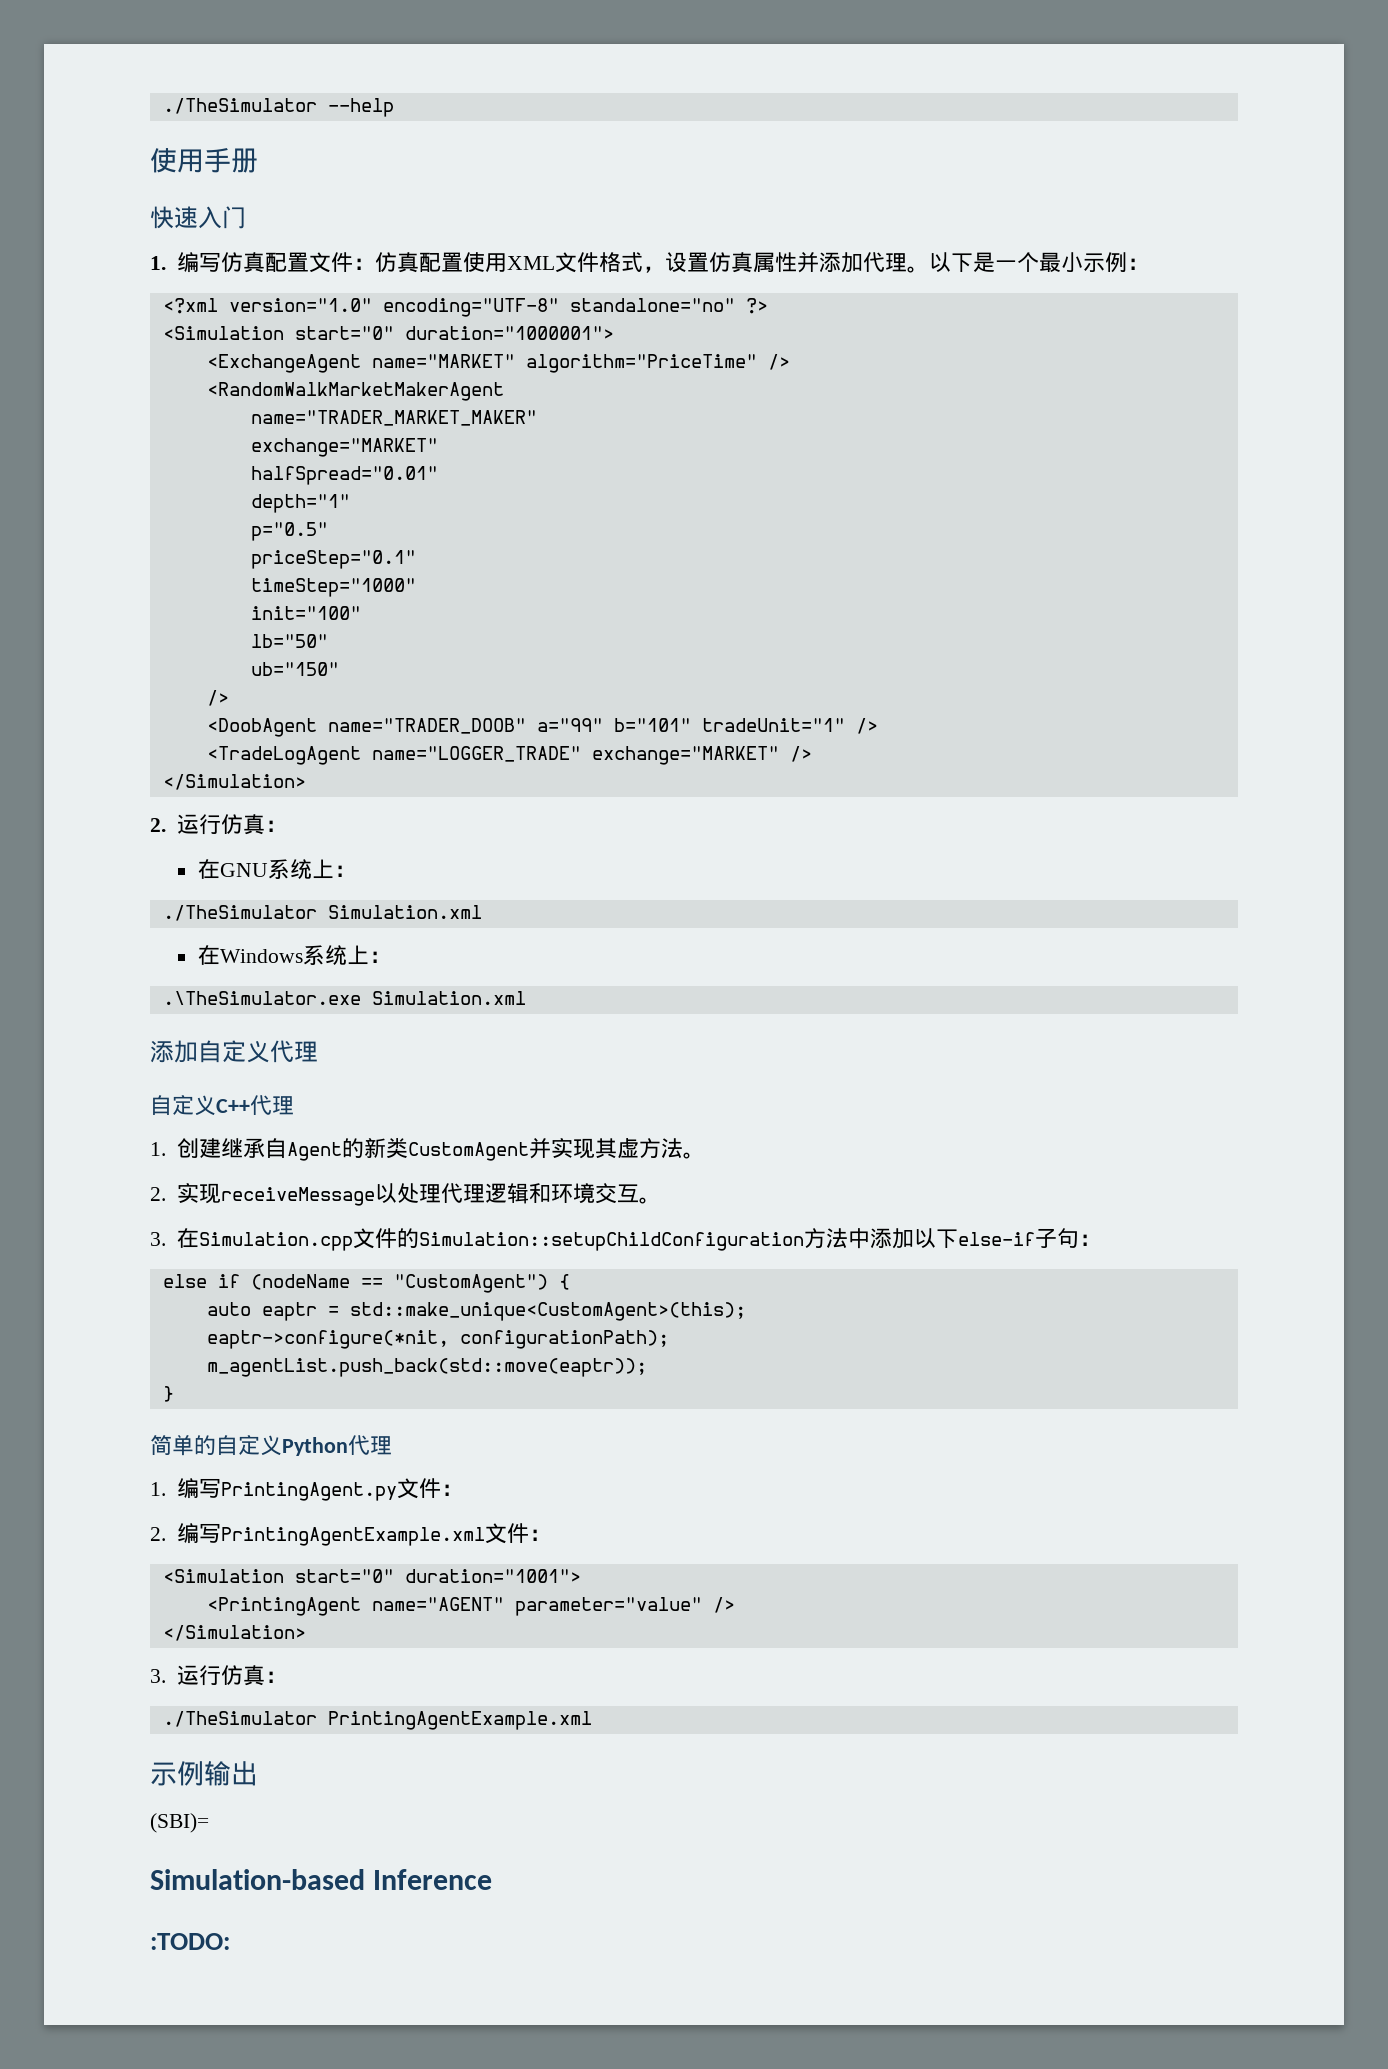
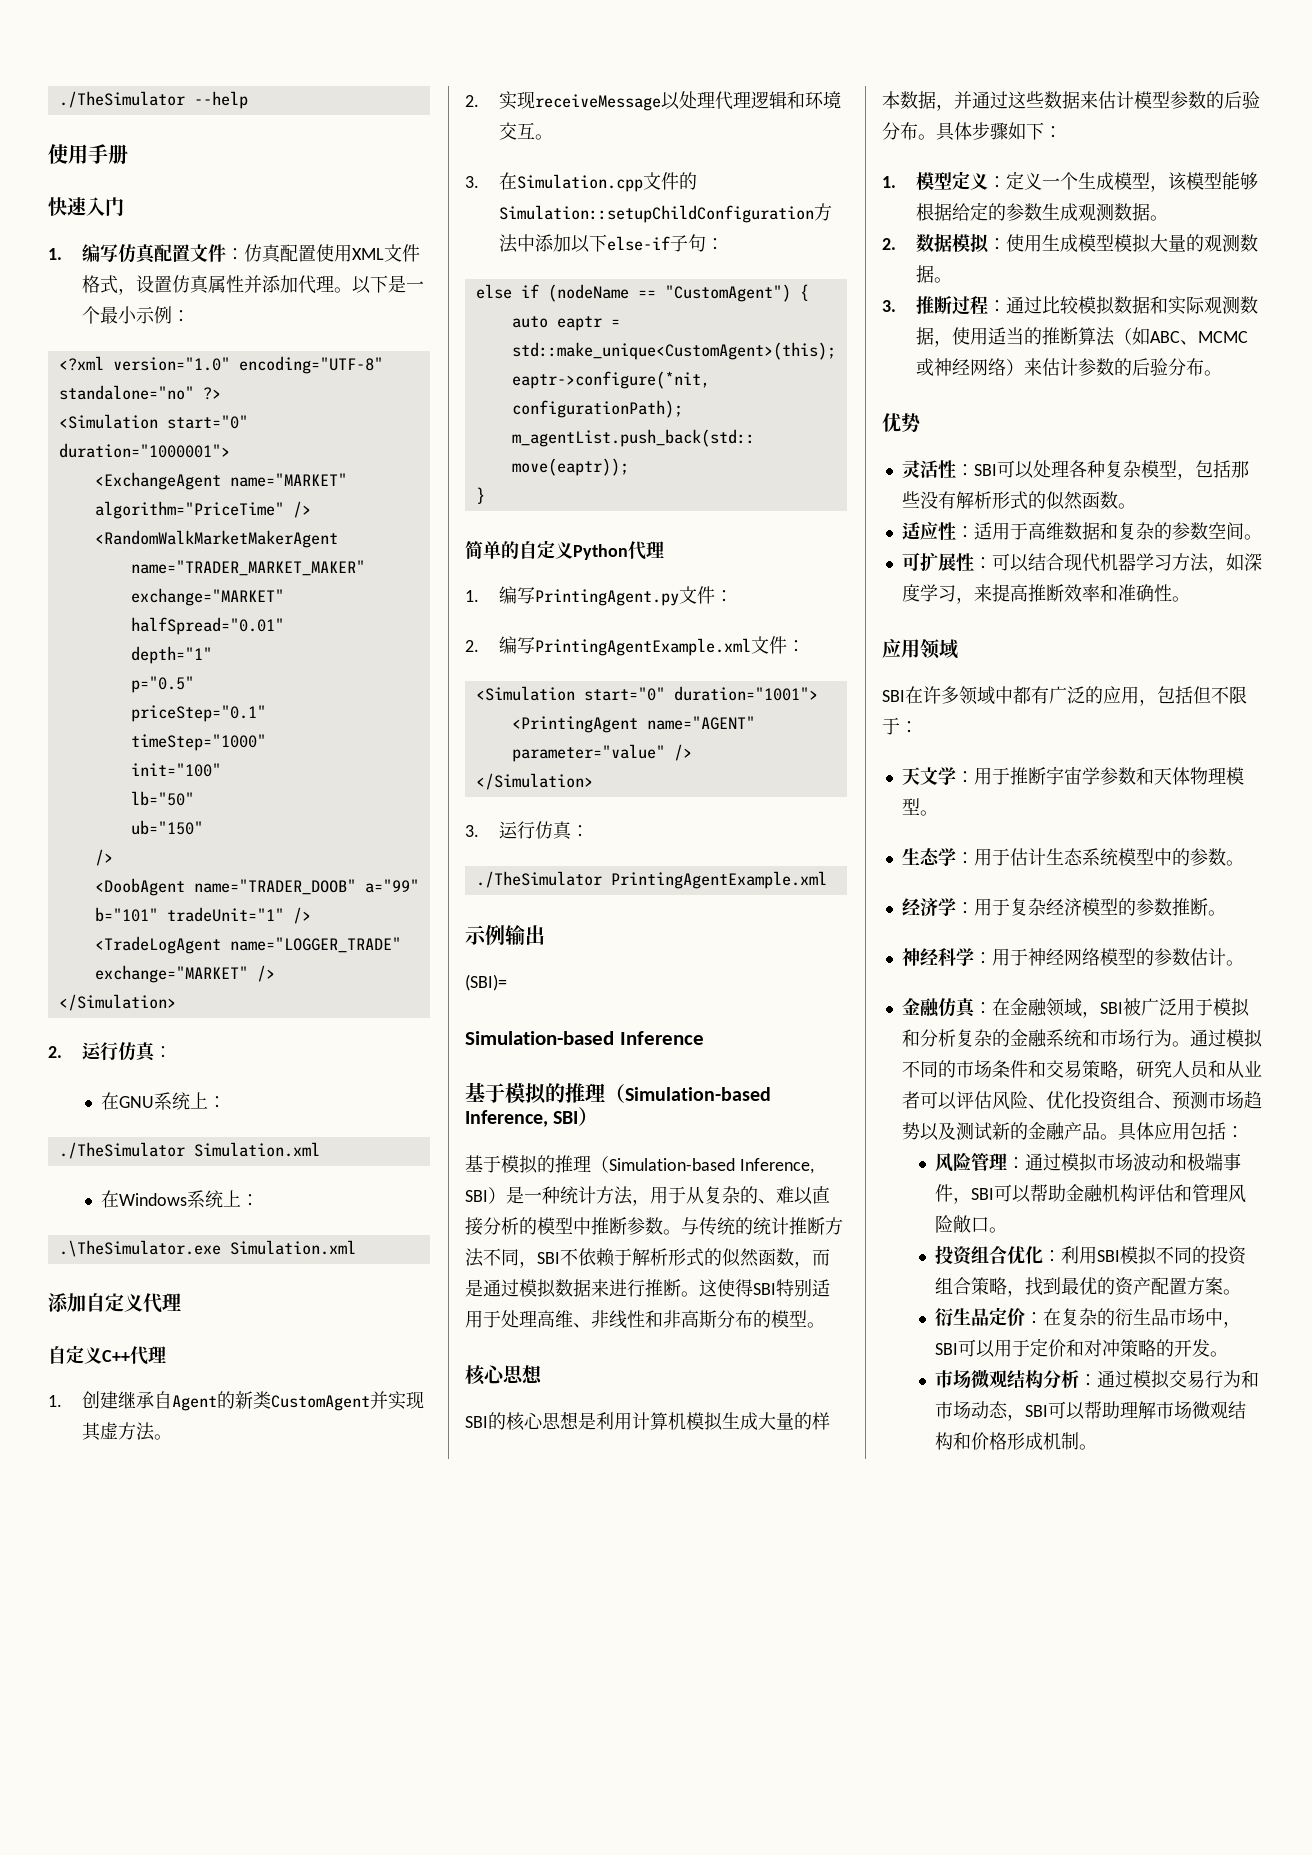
  Simulation-based Inference
- :TODO:
+ 基于模拟的推理（Simulation-based Inference, SBI）
+ 基于模拟的推理（Simulation-based Inference, SBI）是一种统计方法，用于从复杂的、难以直接分析的模型中推断参数。与传统的统计推断方法不同，SBI不依赖于解析形式的似然函数，而是通过模拟数据来进行推断。这使得SBI特别适用于处理高维、非线性和非高斯分布的模型。
+ 核心思想
+ SBI的核心思想是利用计算机模拟生成大量的样本数据，并通过这些数据来估计模型参数的后验分布。具体步骤如下：
+ 1.模型定义：定义一个生成模型，该模型能够根据给定的参数生成观测数据。
+ 2.数据模拟：使用生成模型模拟大量的观测数据。
+ 3.推断过程：通过比较模拟数据和实际观测数据，使用适当的推断算法（如ABC、MCMC或神经网络）来估计参数的后验分布。
+ 优势
+ 灵活性：SBI可以处理各种复杂模型，包括那些没有解析形式的似然函数。
+ 适应性：适用于高维数据和复杂的参数空间。
+ 可扩展性：可以结合现代机器学习方法，如深度学习，来提高推断效率和准确性。
+ 应用领域
+ SBI在许多领域中都有广泛的应用，包括但不限于：
+ 天文学：用于推断宇宙学参数和天体物理模型。
+ 生态学：用于估计生态系统模型中的参数。
+ 经济学：用于复杂经济模型的参数推断。
+ 神经科学：用于神经网络模型的参数估计。
+ 金融仿真：在金融领域，SBI被广泛用于模拟和分析复杂的金融系统和市场行为。通过模拟不同的市场条件和交易策略，研究人员和从业者可以评估风险、优化投资组合、预测市场趋势以及测试新的金融产品。具体应用包括：
+ 风险管理：通过模拟市场波动和极端事件，SBI可以帮助金融机构评估和管理风险敞口。
+ 投资组合优化：利用SBI模拟不同的投资组合策略，找到最优的资产配置方案。
+ 衍生品定价：在复杂的衍生品市场中，SBI可以用于定价和对冲策略的开发。
+ 市场微观结构分析：通过模拟交易行为和市场动态，SBI可以帮助理解市场微观结构和价格形成机制。

